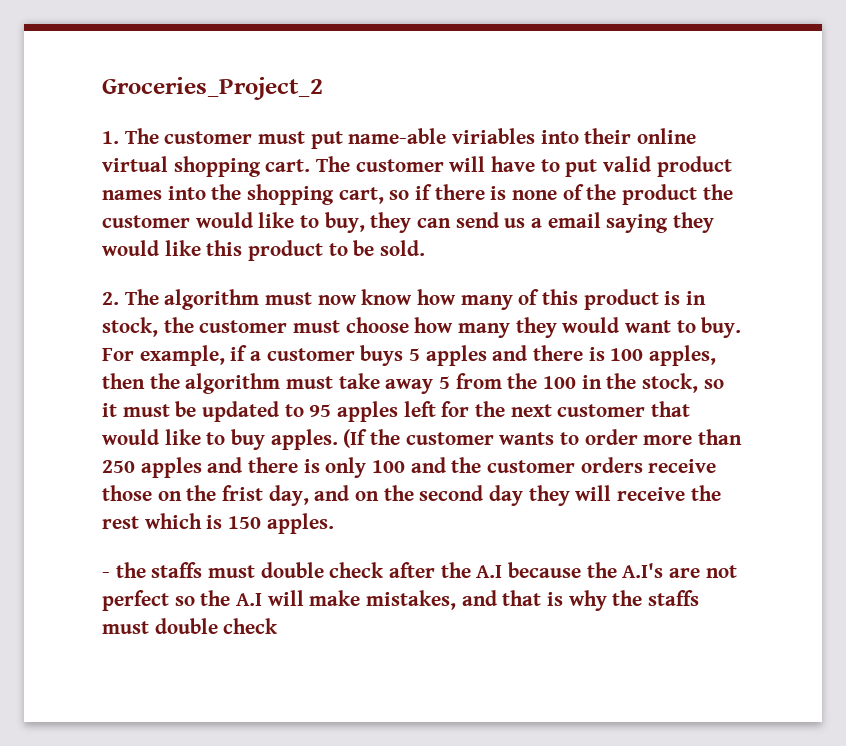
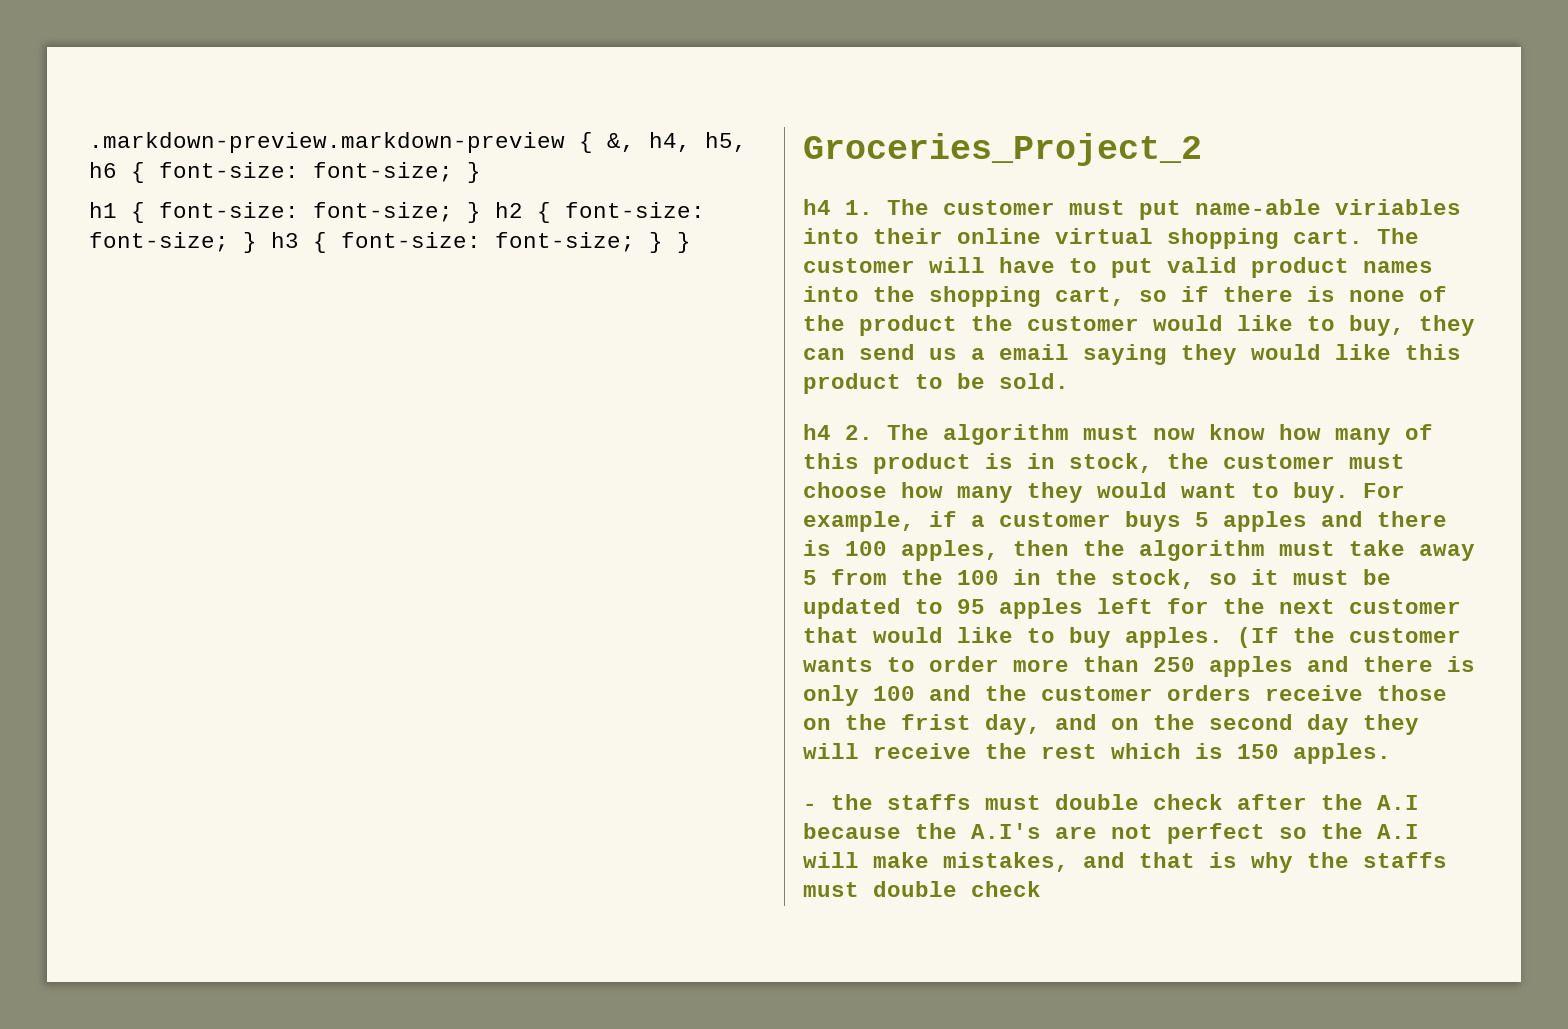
+ .markdown-preview.markdown-preview { &, h4, h5, h6 { font-size: font-size; }
+ h1 { font-size: font-size; } h2 { font-size: font-size; } h3 { font-size: font-size; } }
- 1. The customer must put name-able viriables into their online virtual shopping cart.
+ h4 1. The customer must put name-able viriables into their online virtual shopping cart.
- 2. The algorithm must now know how many of this product is in stock, the customer must choose how many they would want to buy.
+ h4 2. The algorithm must now know how many of this product is in stock, the customer must choose how many they would want to buy.

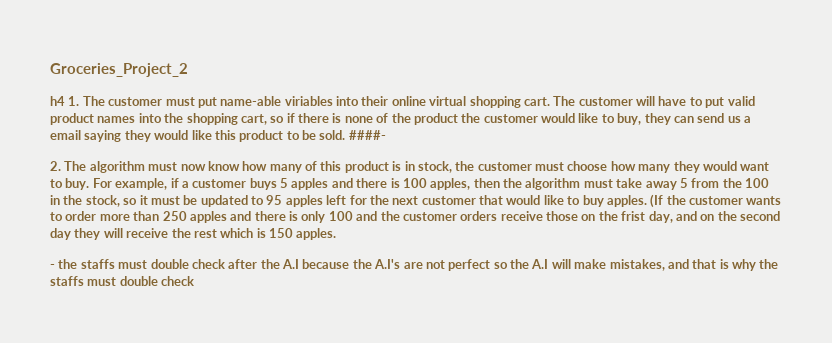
- .markdown-preview.markdown-preview { &, h4, h5, h6 { font-size: font-size; }
- h1 { font-size: font-size; } h2 { font-size: font-size; } h3 { font-size: font-size; } }
- The customer will have to put valid product names into the shopping cart, so if there is none of the product the customer would like to buy, they can send us a email saying they would like this product to be sold.
- h4 2. The algorithm must now know how many of this product is in stock, the customer must choose how many they would want to buy.
+ The customer will have to put valid product names into the shopping cart, so if there is none of the product the customer would like to buy, they can send us a email saying they would like this product to be sold. ####-
+ 2. The algorithm must now know how many of this product is in stock, the customer must choose how many they would want to buy.

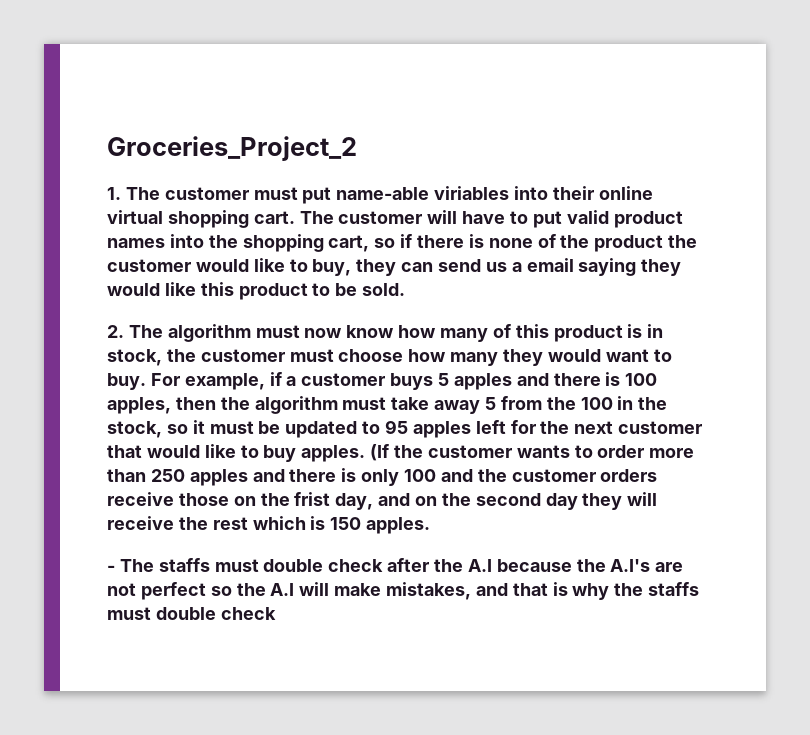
- h4 1. The customer must put name-able viriables into their online virtual shopping cart.
+ 1. The customer must put name-able viriables into their online virtual shopping cart.
- ####-
- - the staffs must double check after the A.I because the A.I's are not perfect so the A.I will make mistakes, and that is why the staffs must double check
+ - The staffs must double check after the A.I because the A.I's are not perfect so the A.I will make mistakes, and that is why the staffs must double check

